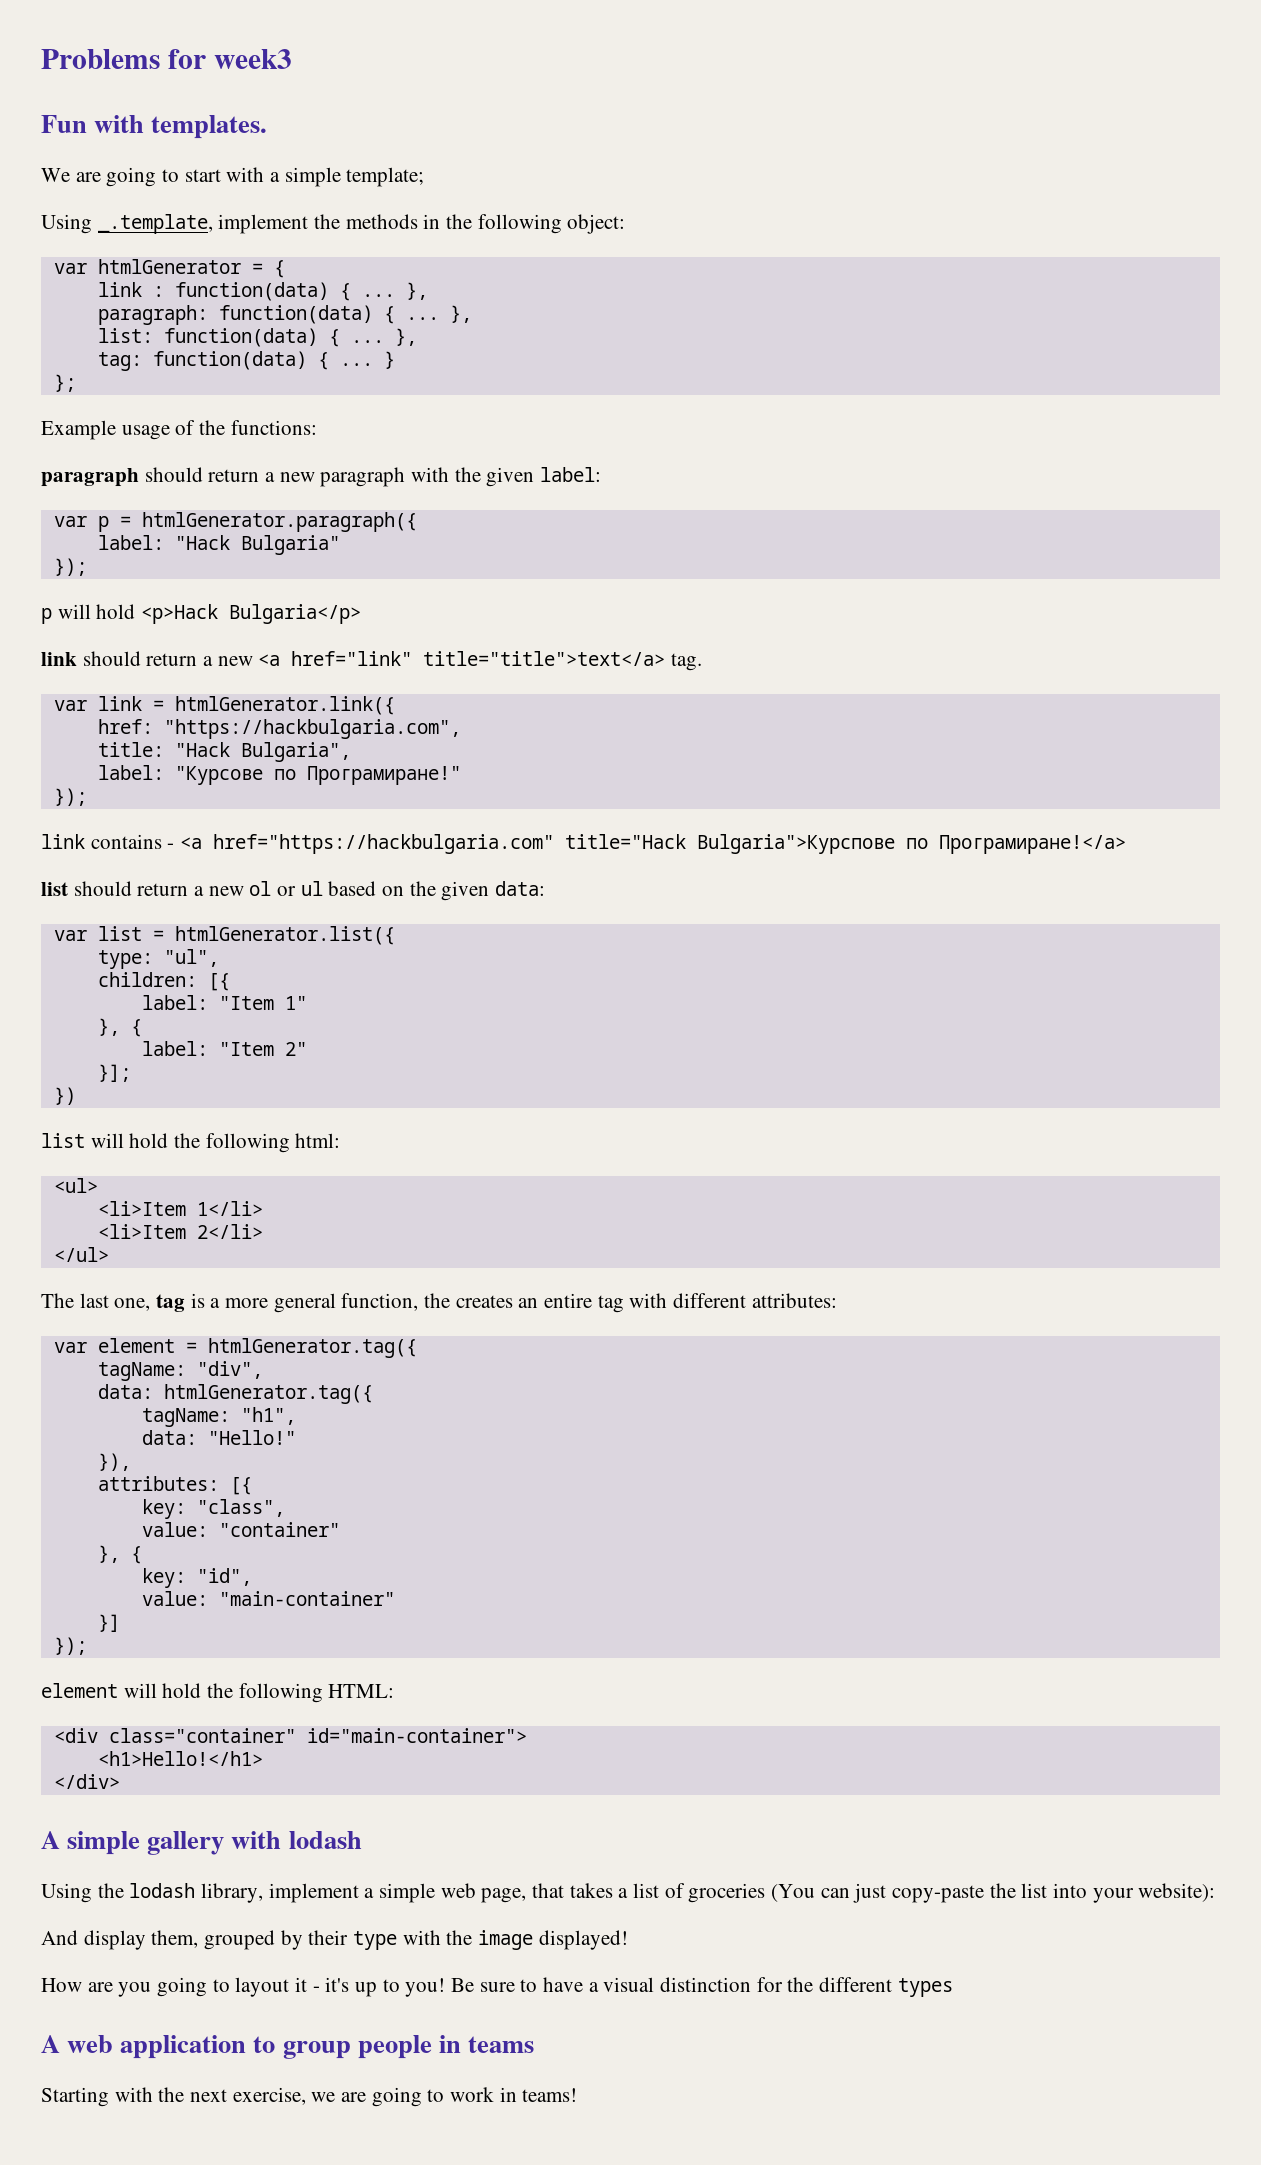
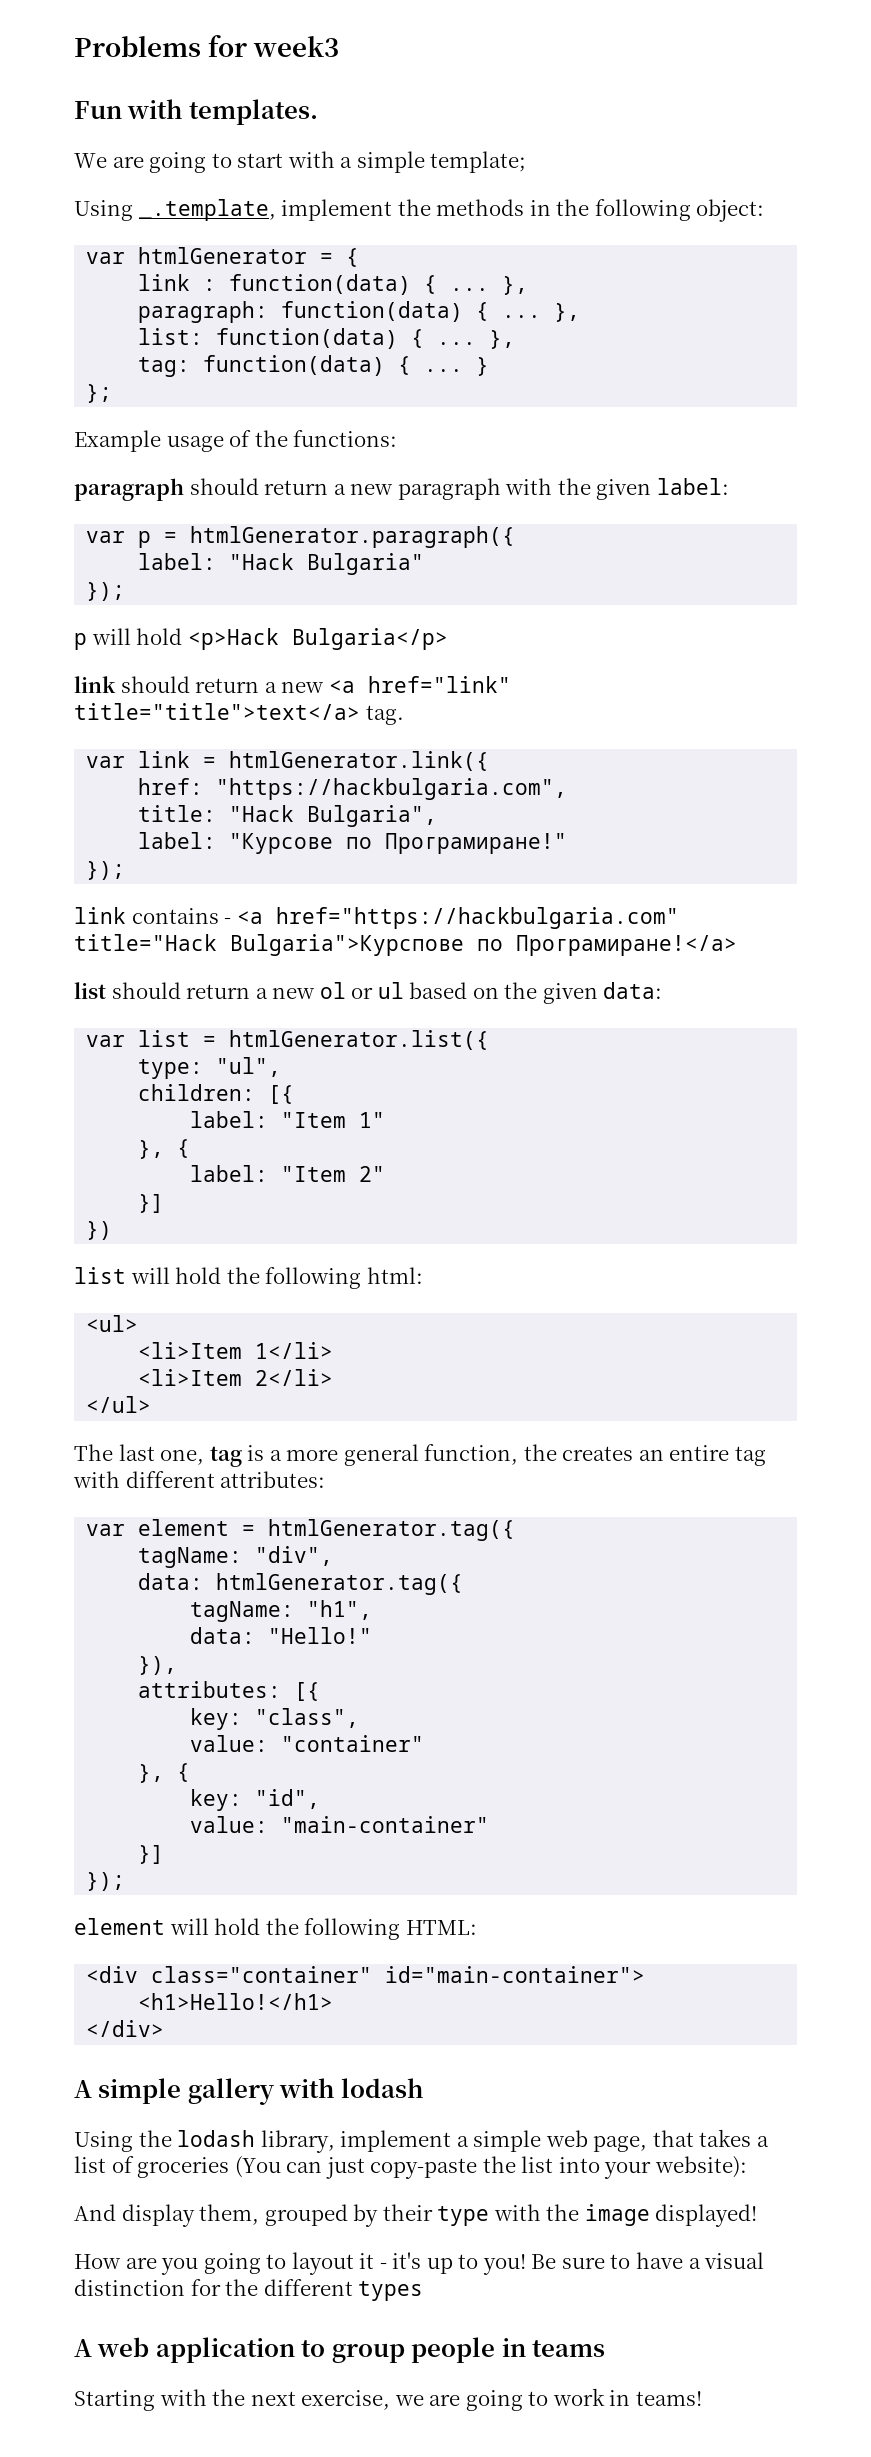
  label: "Item 2"
- }];
+ }]

